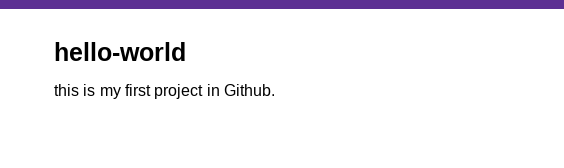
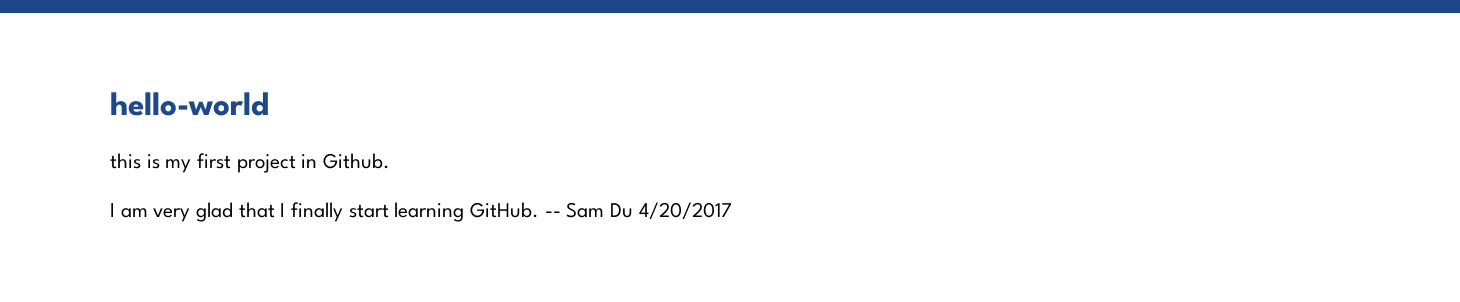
+ I am very glad that I finally start learning GitHub. -- Sam Du 4/20/2017

